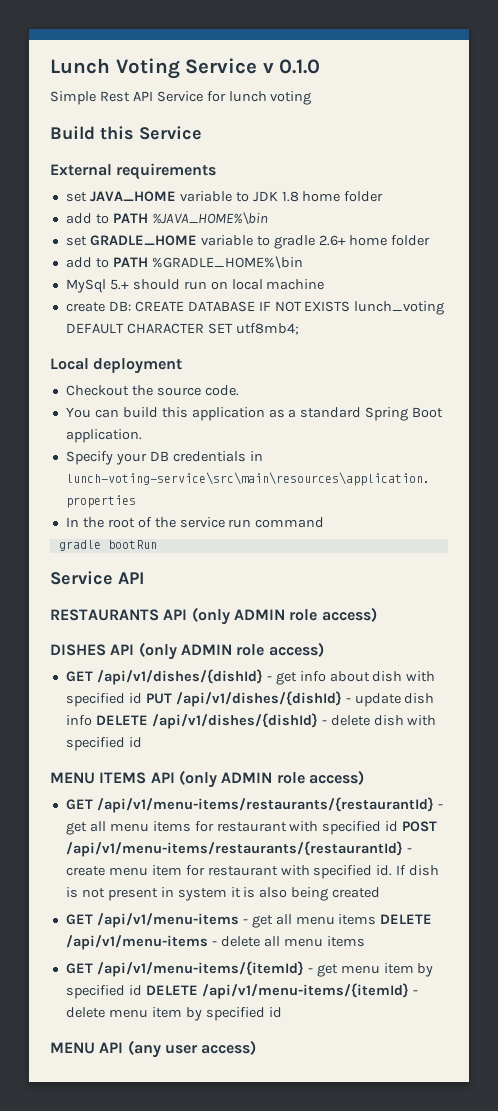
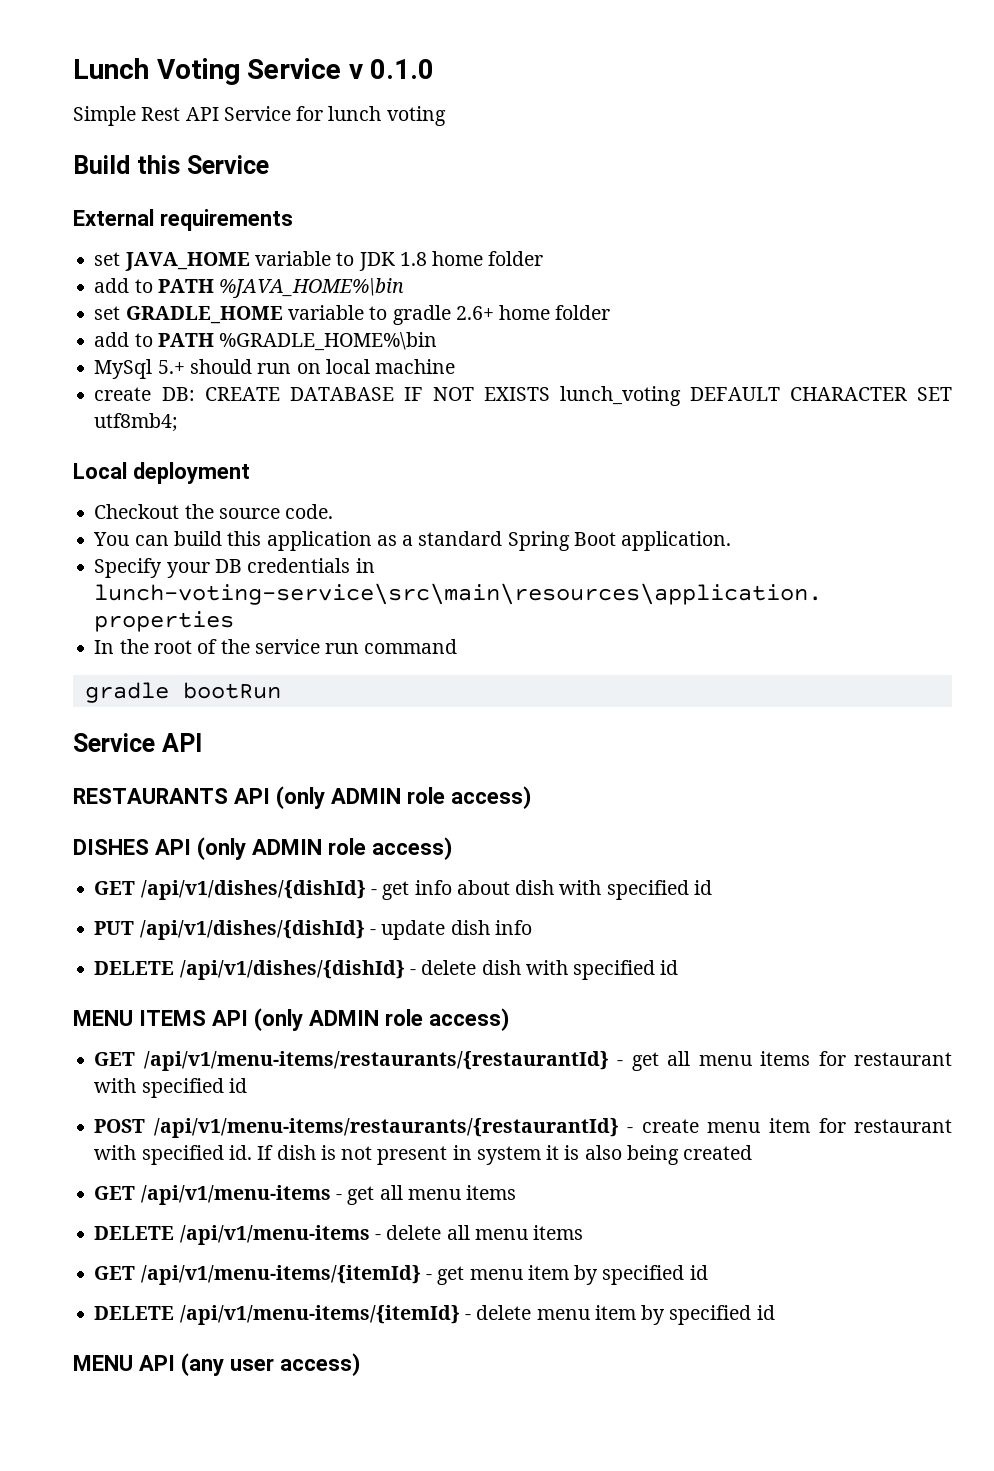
- GET /api/v1/dishes/{dishId} - get info about dish with specified id PUT /api/v1/dishes/{dishId} - update dish info DELETE /api/v1/dishes/{dishId} - delete dish with specified id
+ GET /api/v1/dishes/{dishId} - get info about dish with specified id
+ PUT /api/v1/dishes/{dishId} - update dish info
+ DELETE /api/v1/dishes/{dishId} - delete dish with specified id
- GET /api/v1/menu-items/restaurants/{restaurantId} - get all menu items for restaurant with specified id POST /api/v1/menu-items/restaurants/{restaurantId} - create menu item for restaurant with specified id.
+ GET /api/v1/menu-items/restaurants/{restaurantId} - get all menu items for restaurant with specified id
+ POST /api/v1/menu-items/restaurants/{restaurantId} - create menu item for restaurant with specified id.
- GET /api/v1/menu-items - get all menu items DELETE /api/v1/menu-items - delete all menu items
+ GET /api/v1/menu-items - get all menu items
+ DELETE /api/v1/menu-items - delete all menu items
- GET /api/v1/menu-items/{itemId} - get menu item by specified id DELETE /api/v1/menu-items/{itemId} - delete menu item by specified id
+ GET /api/v1/menu-items/{itemId} - get menu item by specified id
+ DELETE /api/v1/menu-items/{itemId} - delete menu item by specified id

